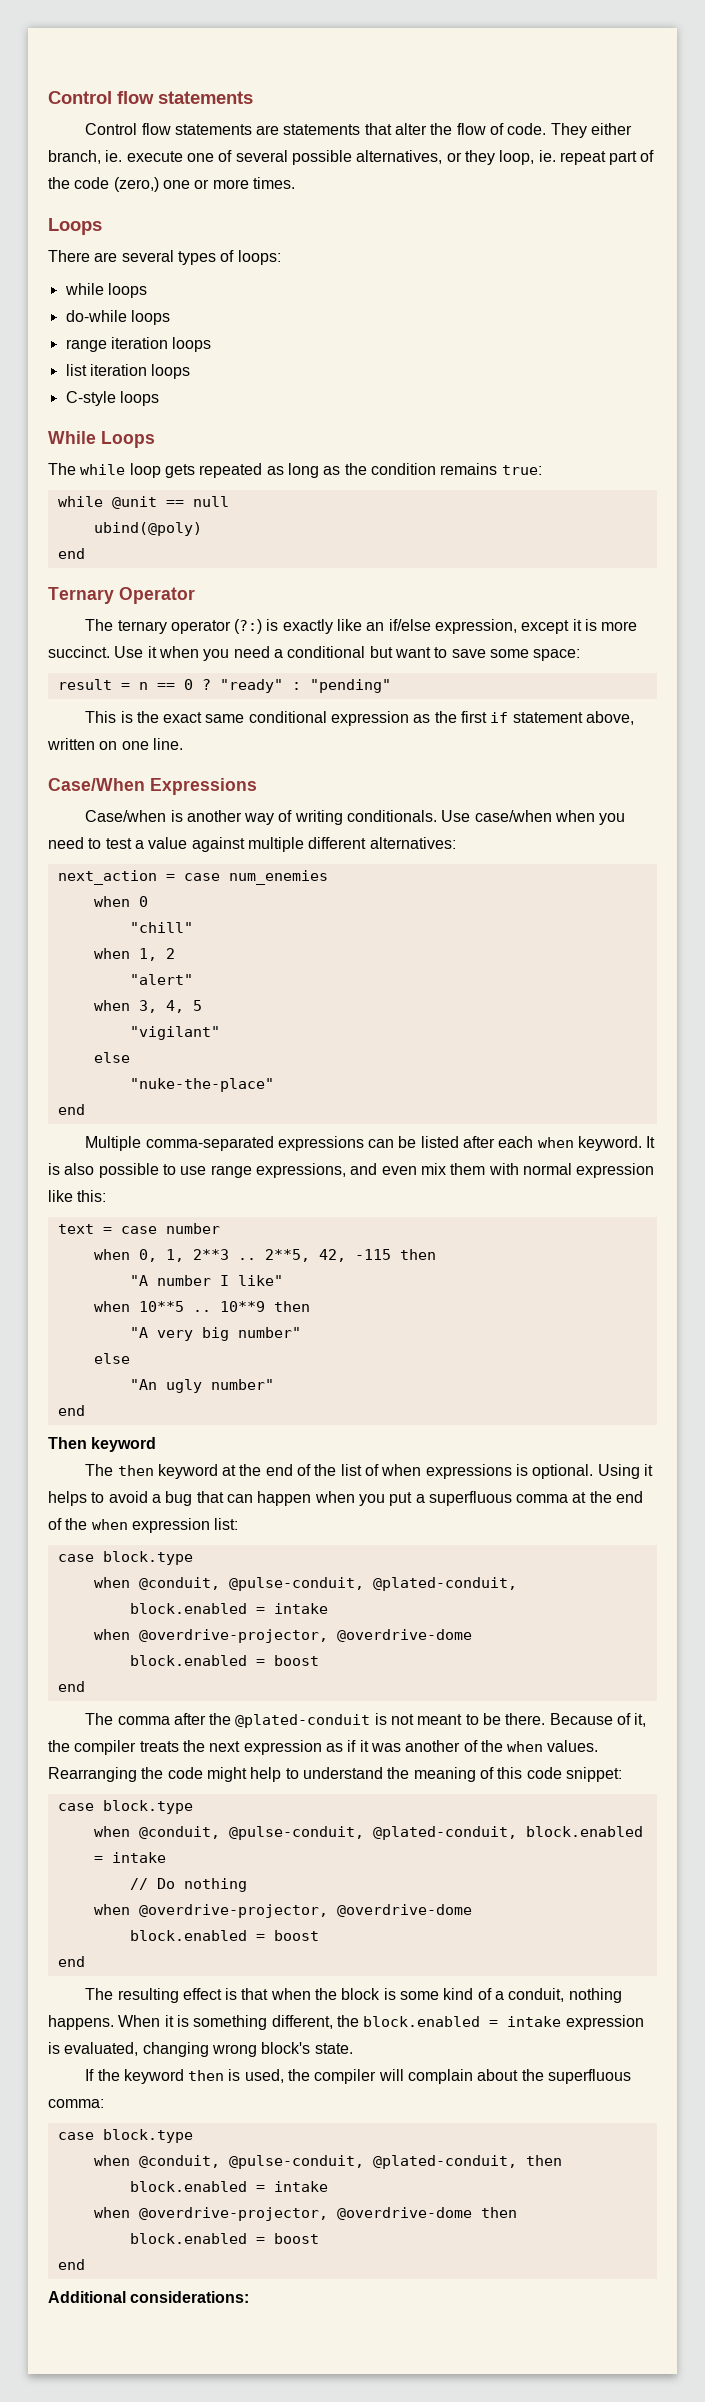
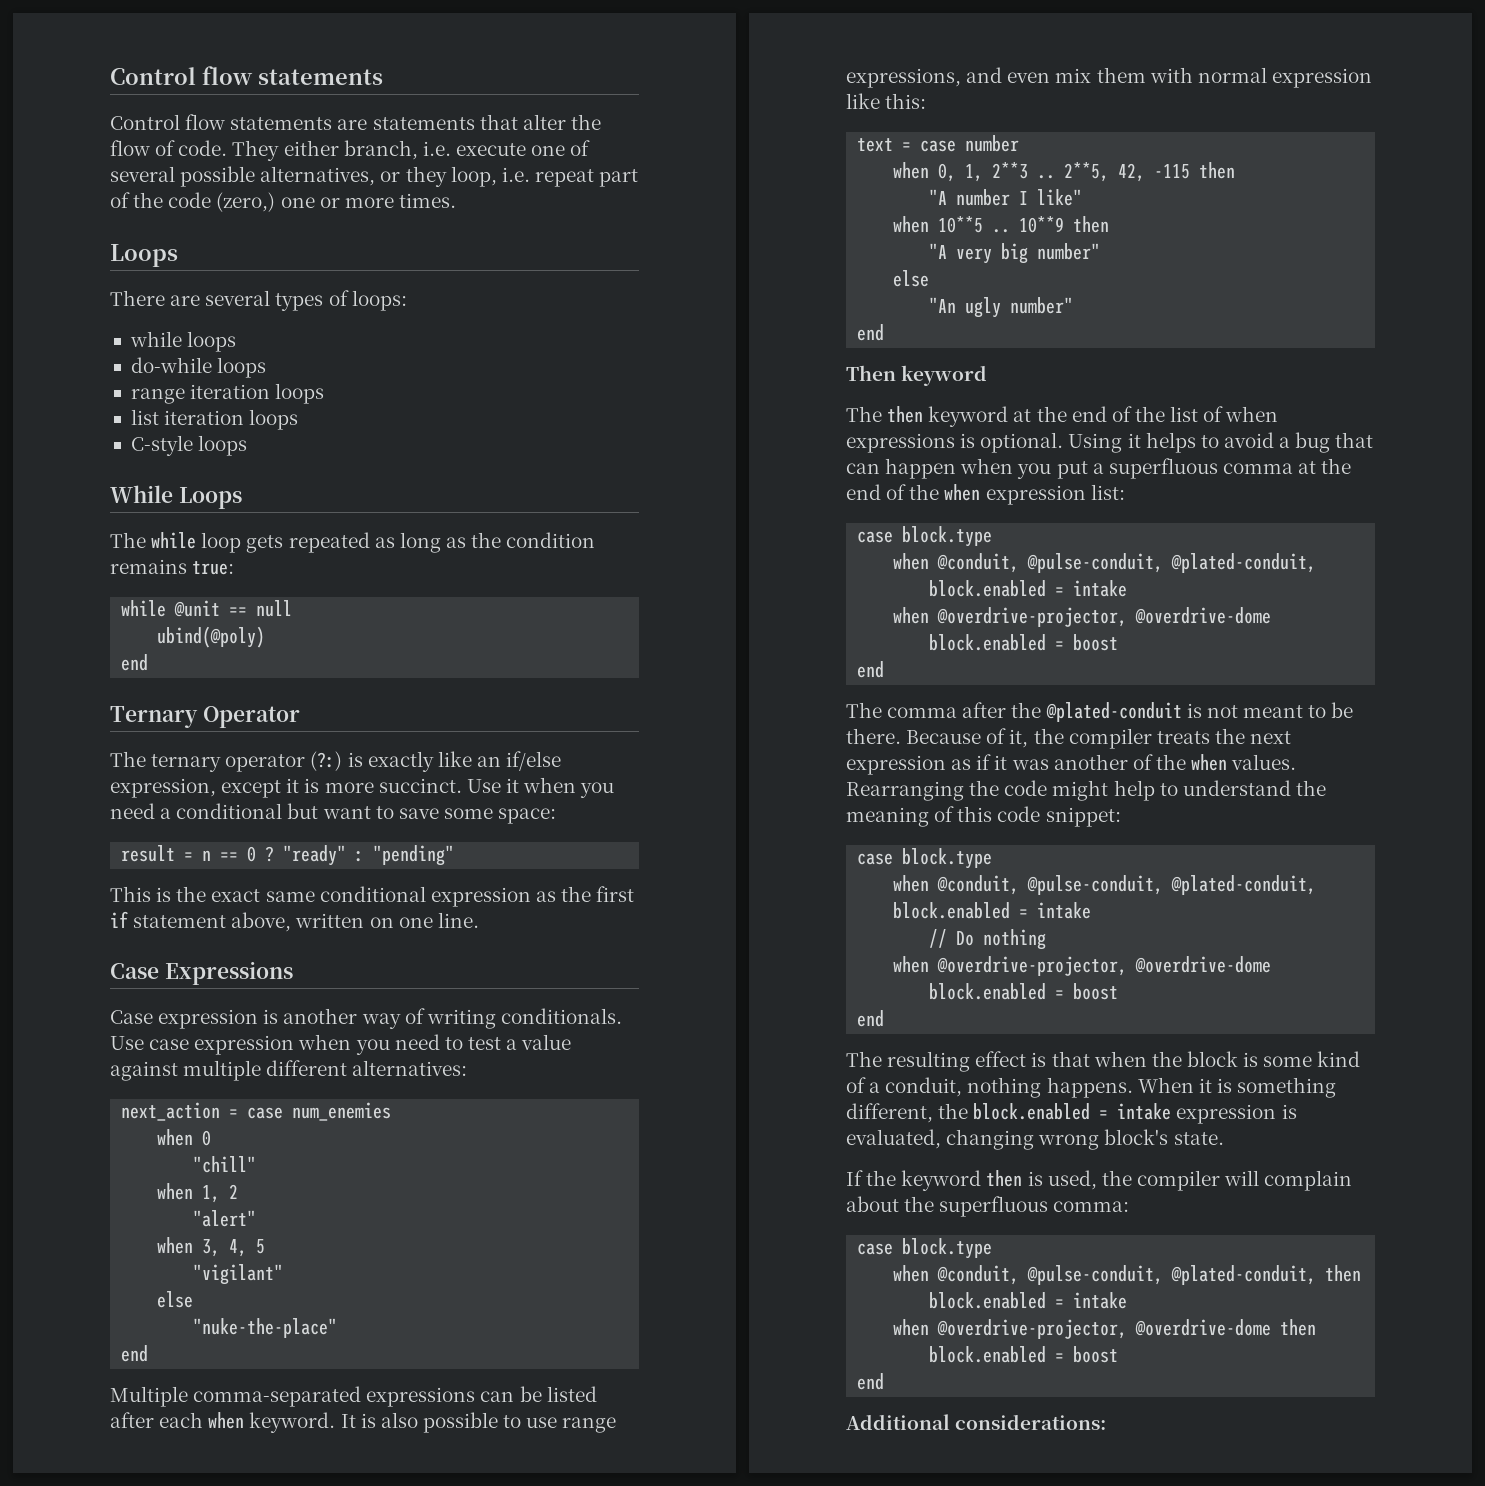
- They either branch, ie. execute one of several possible alternatives, or they loop, ie. repeat part of the code (zero,) one or more times.
+ They either branch, i.e. execute one of several possible alternatives, or they loop, i.e. repeat part of the code (zero,) one or more times.
- Case/When Expressions
+ Case Expressions
- Case/when is another way of writing conditionals.
+ Case expression is another way of writing conditionals.
- Use case/when when you need to test a value against multiple different alternatives:
+ Use case expression when you need to test a value against multiple different alternatives:

